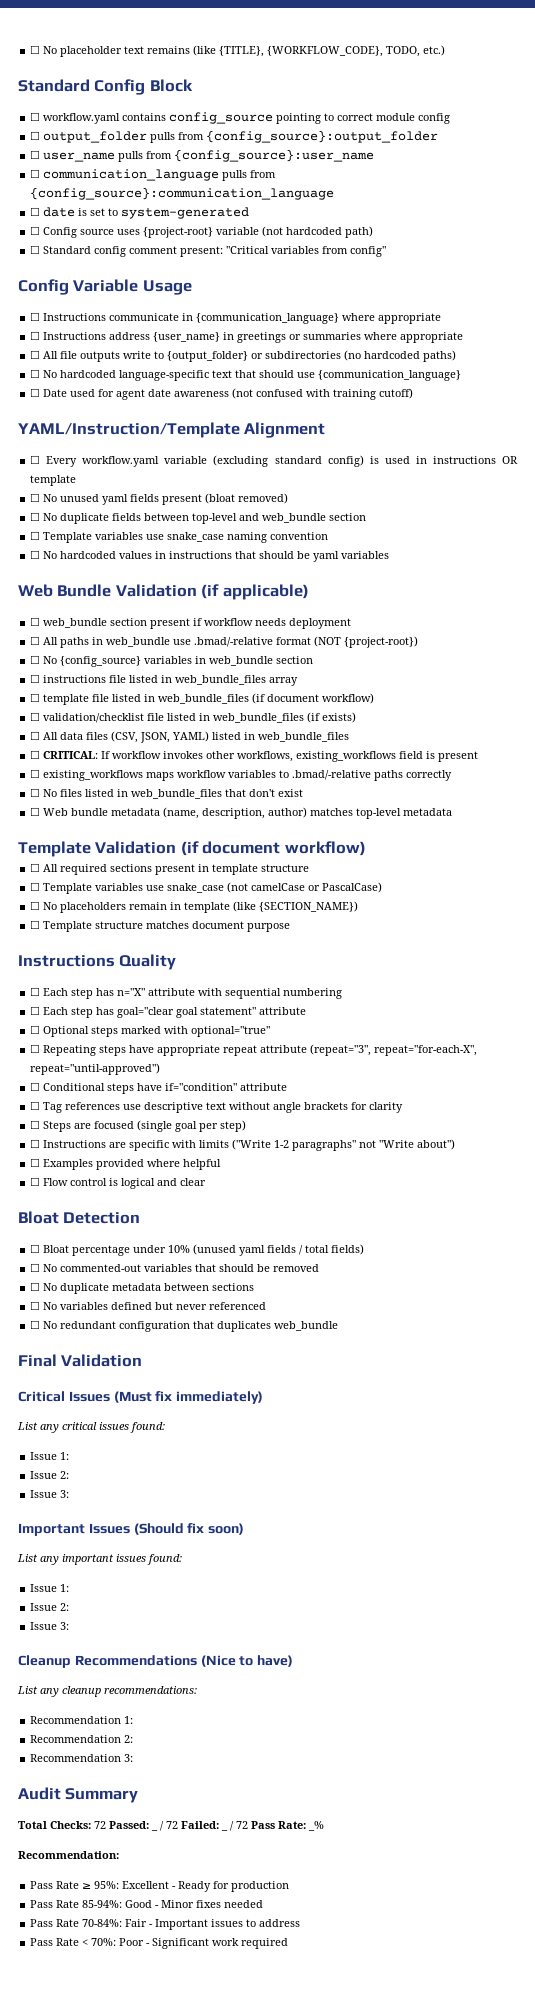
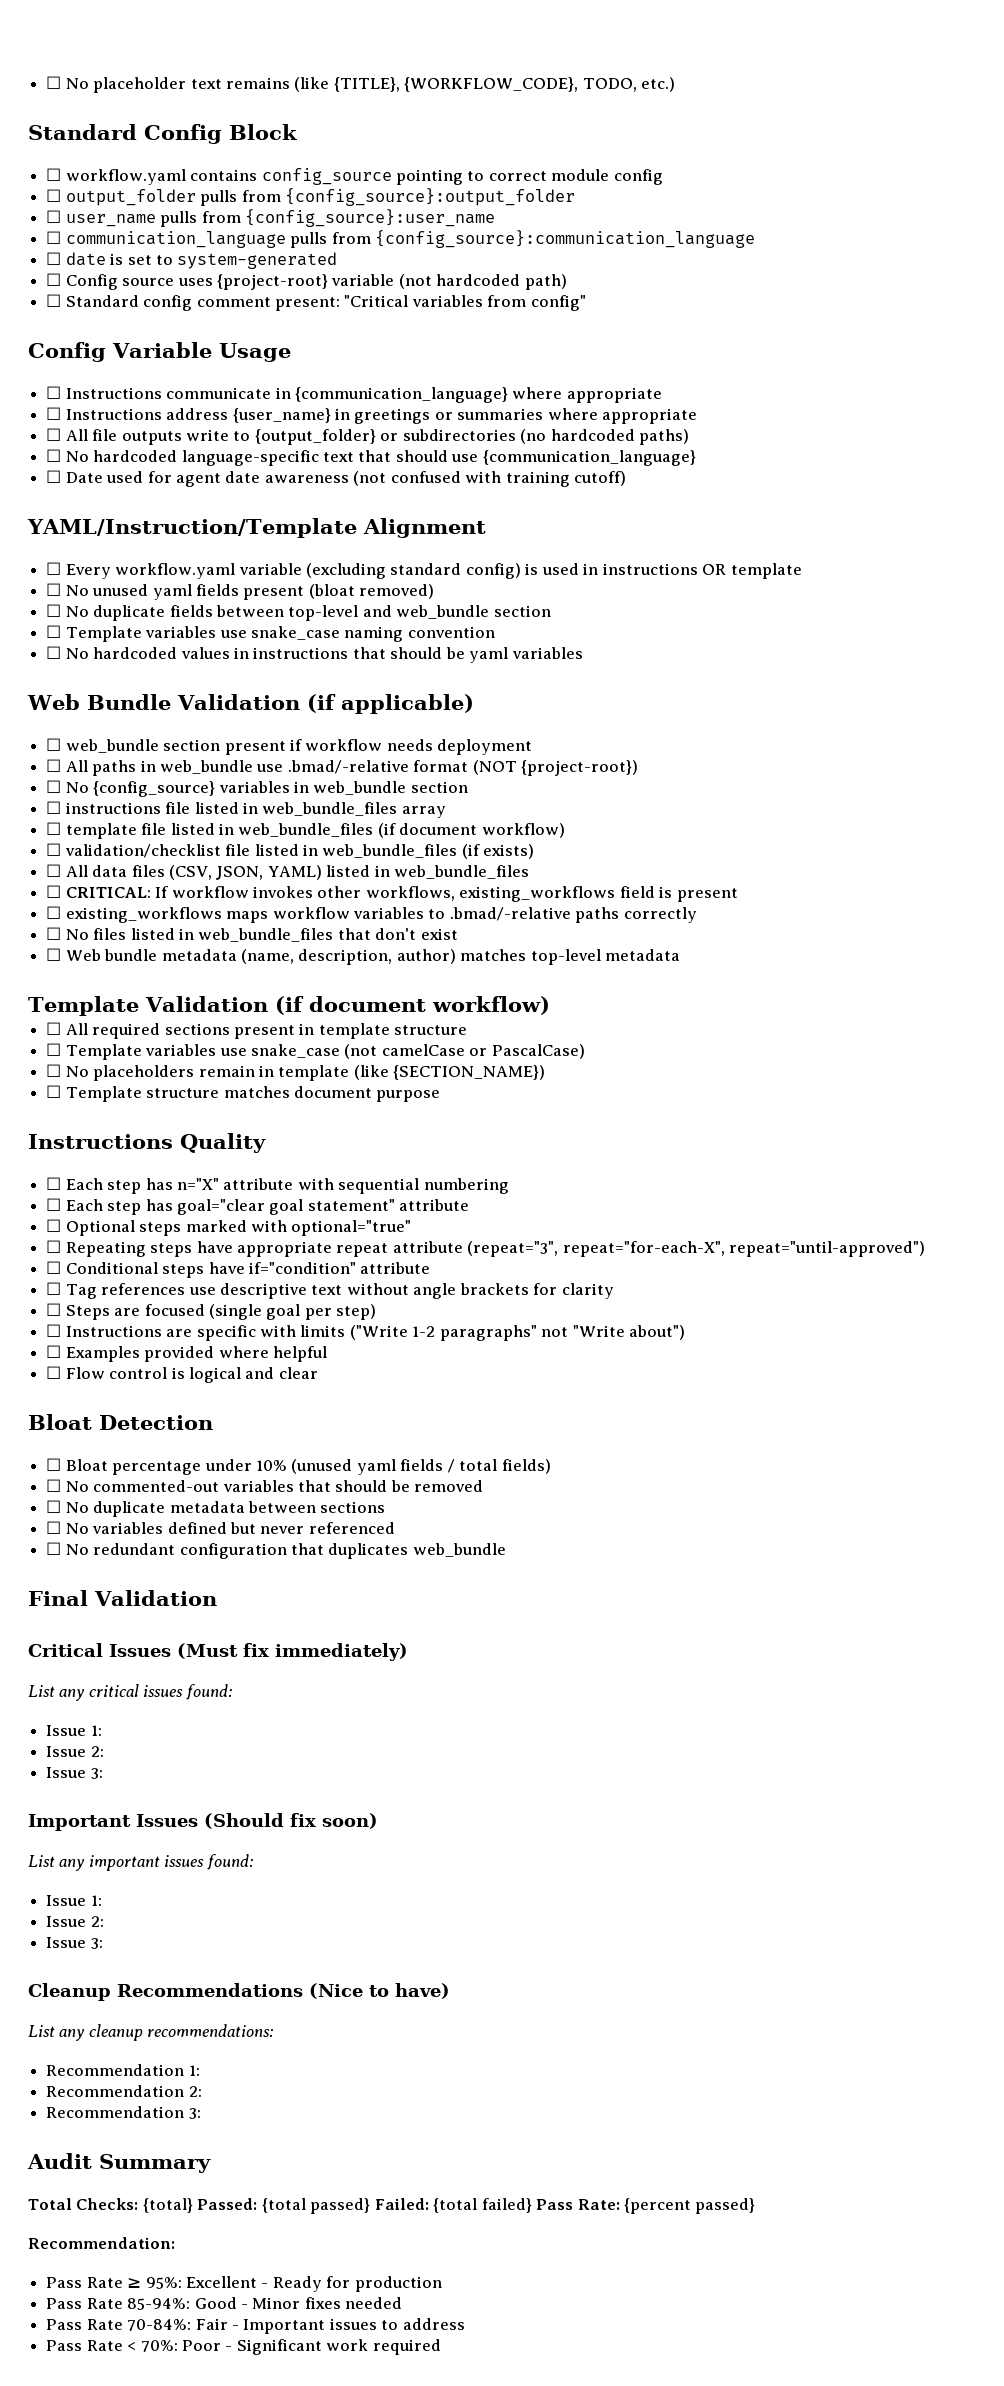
- Total Checks: 72 Passed: _ / 72 Failed: _ / 72 Pass Rate: _%
+ Total Checks: {total} Passed: {total passed} Failed: {total failed} Pass Rate: {percent passed}

